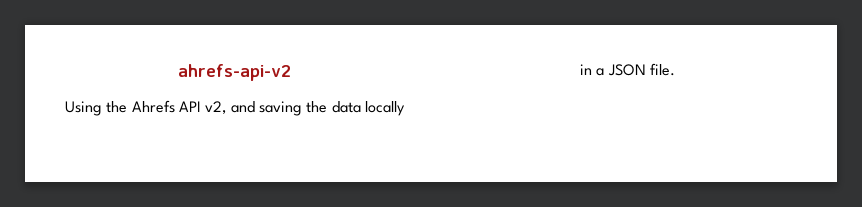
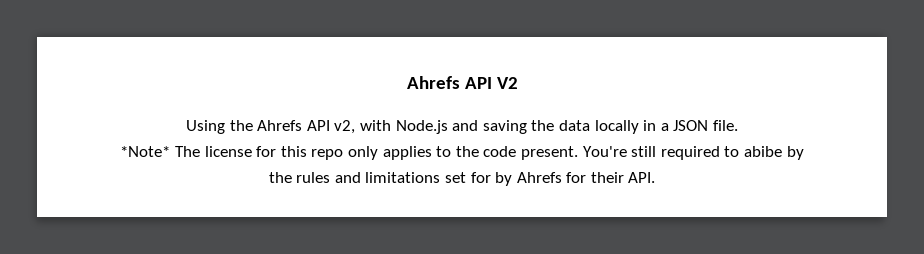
- ahrefs-api-v2
+ Ahrefs API V2
- Using the Ahrefs API v2, and saving the data locally in a JSON file.
+ Using the Ahrefs API v2, with Node.js and saving the data locally in a JSON file.
+ *Note* The license for this repo only applies to the code present. You're still required to abibe by the rules and limitations set for by Ahrefs for their API.

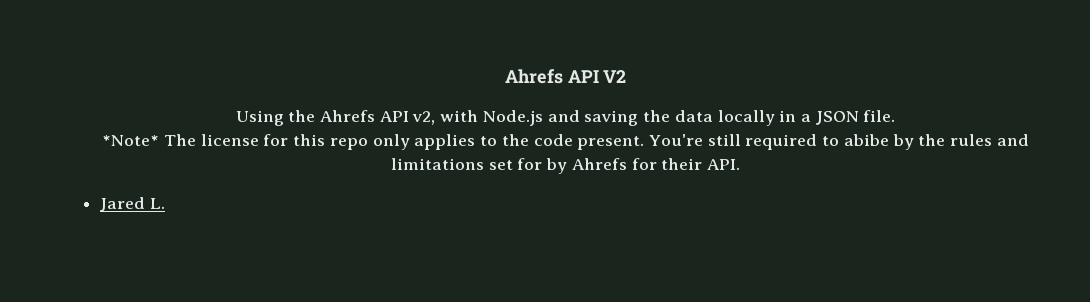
+ Jared L.

